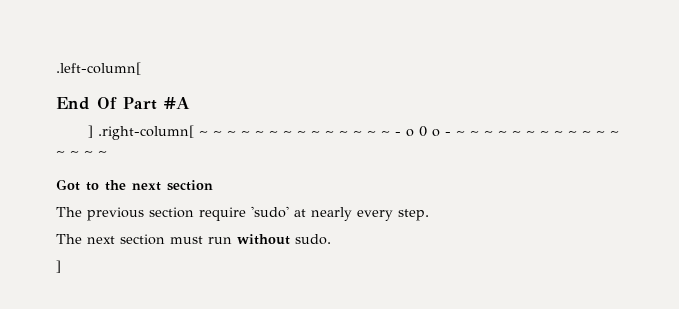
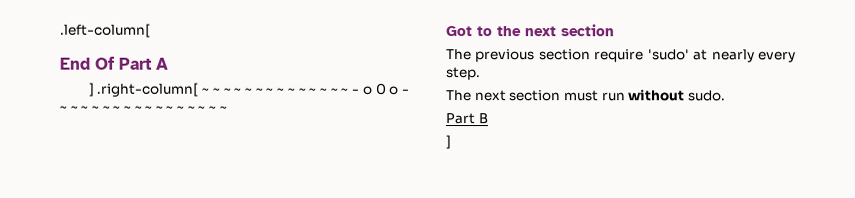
- End Of Part #A
+ End Of Part A
+ Part B

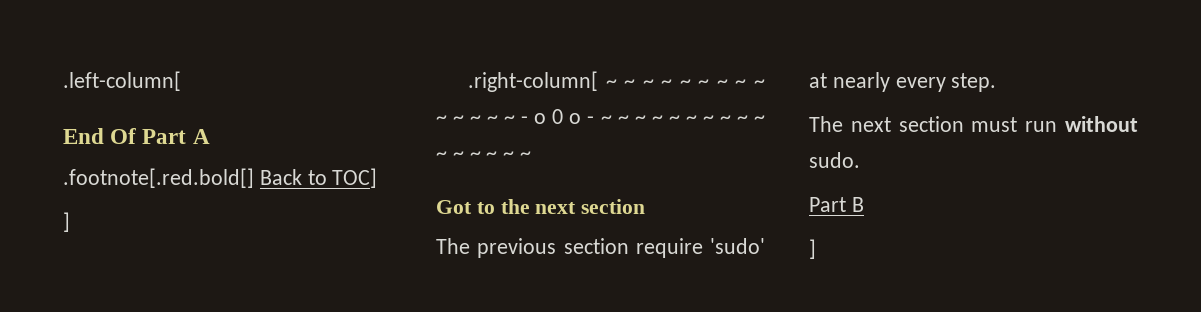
- ] .right-column[ ~ ~ ~ ~ ~ ~ ~ ~ ~ ~ ~ ~ ~ ~ - o 0 o - ~ ~ ~ ~ ~ ~ ~ ~ ~ ~ ~ ~ ~ ~ ~ ~
+ .footnote[.red.bold[] Back to TOC]
+ ]
+ .right-column[ ~ ~ ~ ~ ~ ~ ~ ~ ~ ~ ~ ~ ~ ~ - o 0 o - ~ ~ ~ ~ ~ ~ ~ ~ ~ ~ ~ ~ ~ ~ ~ ~

